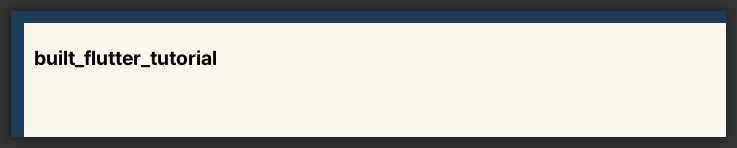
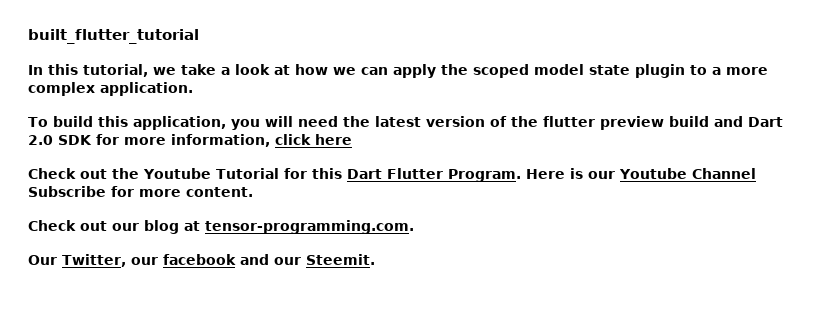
+ In this tutorial, we take a look at how we can apply the scoped model state plugin to a more complex application.
+ To build this application, you will need the latest version of the flutter preview build and Dart 2.0 SDK for more information, click here
+ Check out the Youtube Tutorial for this Dart Flutter Program. Here is our Youtube Channel Subscribe for more content.
+ Check out our blog at tensor-programming.com.
+ Our Twitter, our facebook and our Steemit.

